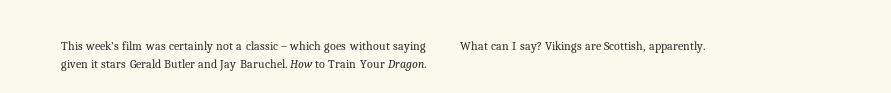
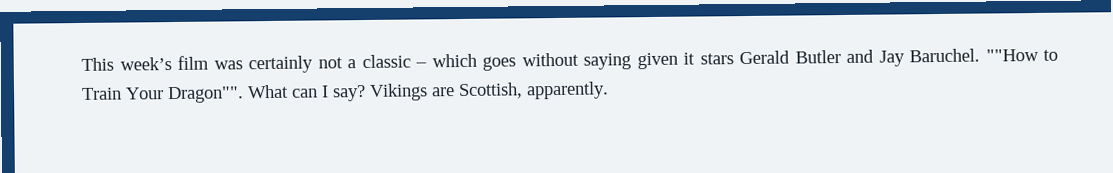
- How to Train Your Dragon.
+ ""How to Train Your Dragon"".

